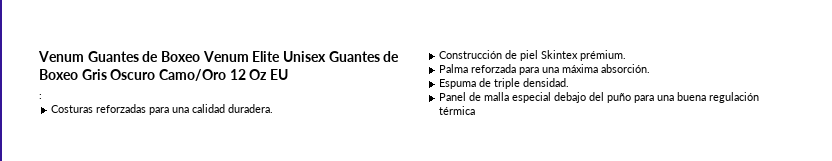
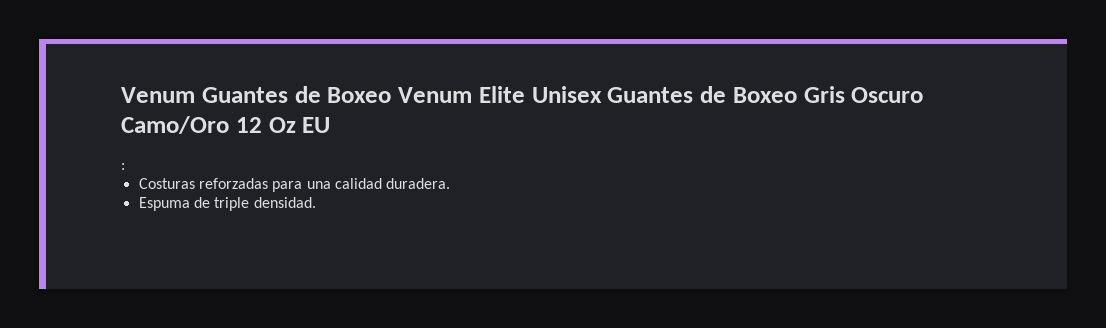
- Construcción de piel Skintex prémium.
- Palma reforzada para una máxima absorción.
  Espuma de triple densidad.
- Panel de malla especial debajo del puño para una buena regulación térmica

